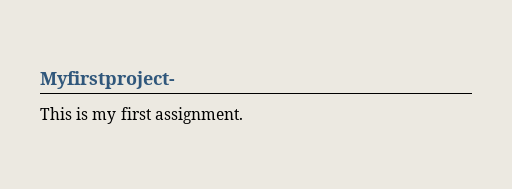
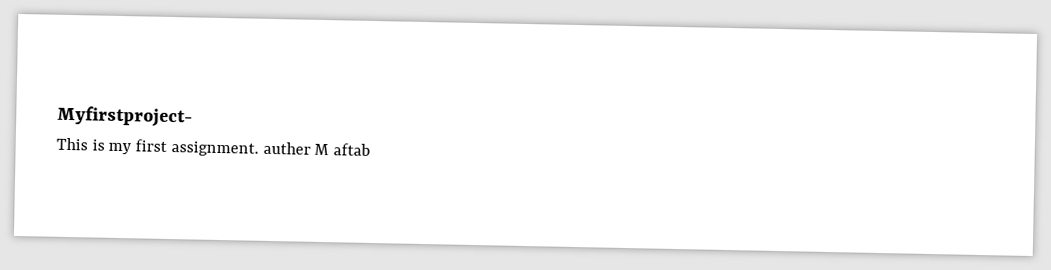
- This is my first assignment.
+ This is my first assignment. auther M aftab

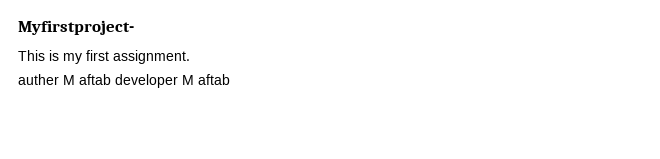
- This is my first assignment. auther M aftab
+ This is my first assignment.
+ auther M aftab developer M aftab

